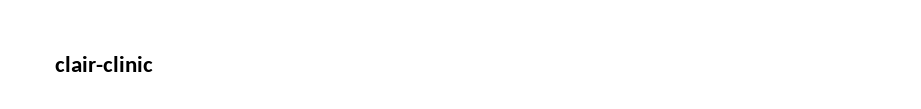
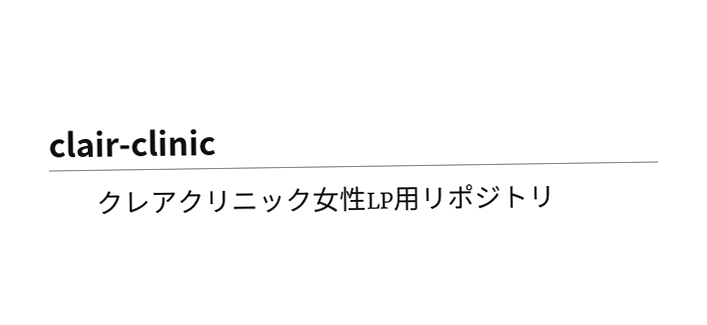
+ クレアクリニック女性LP用リポジトリ

